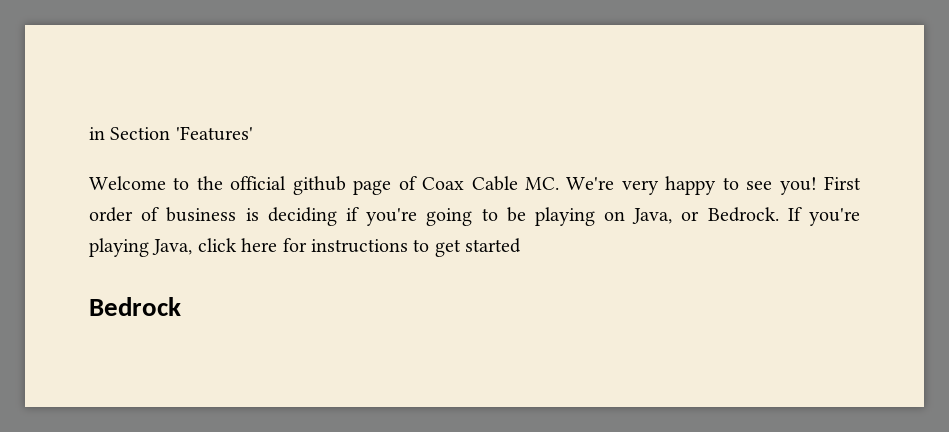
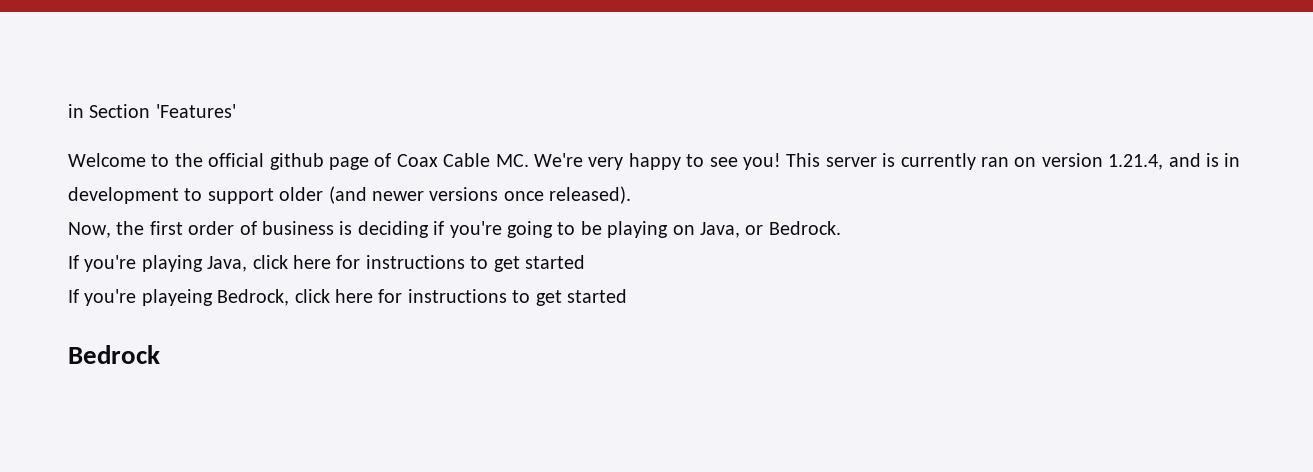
- First order of business is deciding if you're going to be playing on Java, or Bedrock. If you're playing Java, click here for instructions to get started
+ This server is currently ran on version 1.21.4, and is in development to support older (and newer versions once released).
+ Now, the first order of business is deciding if you're going to be playing on Java, or Bedrock.
+ If you're playing Java, click here for instructions to get started
+ If you're playeing Bedrock, click here for instructions to get started

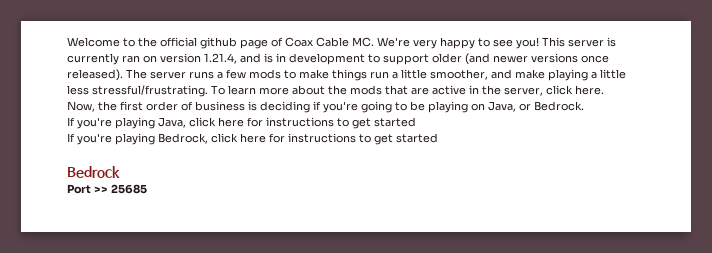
- in Section 'Features'
+ The server runs a few mods to make things run a little smoother, and make playing a little less stressful/frustrating. To learn more about the mods that are active in the server, click here.
- If you're playeing Bedrock, click here for instructions to get started
+ If you're playing Bedrock, click here for instructions to get started
+ Port >> 25685

